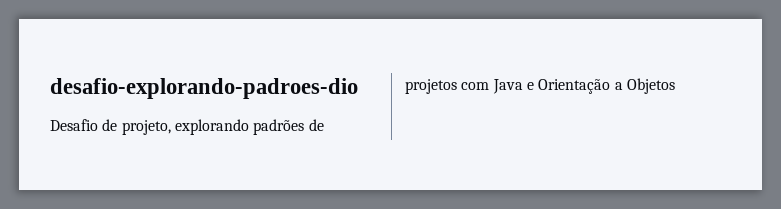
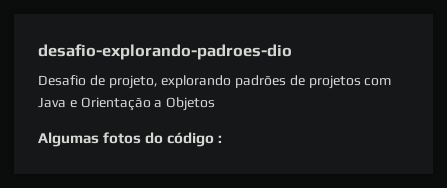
+ Algumas fotos do código :

